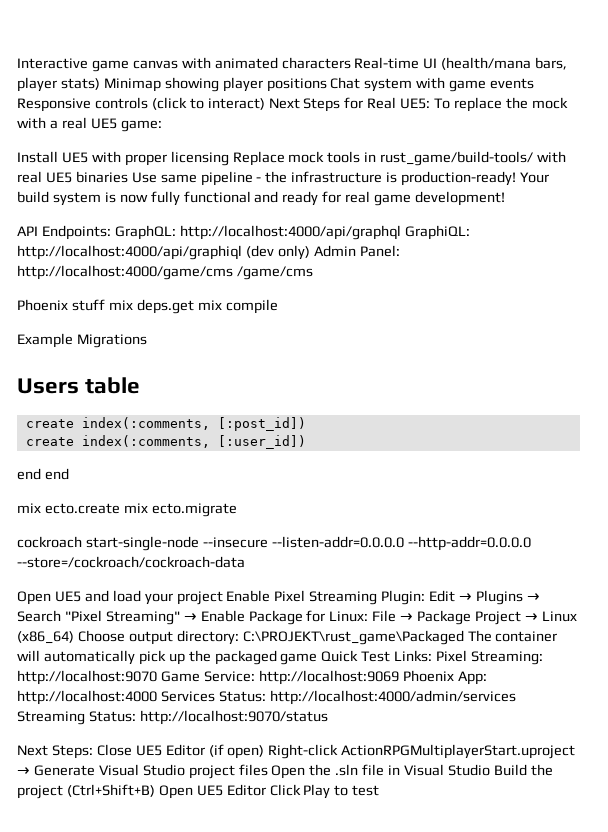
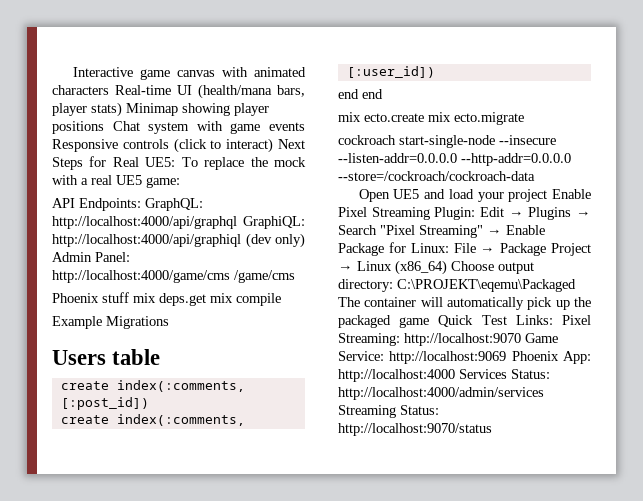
- Install UE5 with proper licensing Replace mock tools in rust_game/build-tools/ with real UE5 binaries Use same pipeline - the infrastructure is production-ready! Your build system is now fully functional and ready for real game development!
- Open UE5 and load your project Enable Pixel Streaming Plugin: Edit → Plugins → Search "Pixel Streaming" → Enable Package for Linux: File → Package Project → Linux (x86_64) Choose output directory: C:\PROJEKT\rust_game\Packaged The container will automatically pick up the packaged game Quick Test Links: Pixel Streaming: http://localhost:9070 Game Service: http://localhost:9069 Phoenix App: http://localhost:4000 Services Status: http://localhost:4000/admin/services Streaming Status: http://localhost:9070/status
+ Open UE5 and load your project Enable Pixel Streaming Plugin: Edit → Plugins → Search "Pixel Streaming" → Enable Package for Linux: File → Package Project → Linux (x86_64) Choose output directory: C:\PROJEKT\eqemu\Packaged The container will automatically pick up the packaged game Quick Test Links: Pixel Streaming: http://localhost:9070 Game Service: http://localhost:9069 Phoenix App: http://localhost:4000 Services Status: http://localhost:4000/admin/services Streaming Status: http://localhost:9070/status
- Next Steps: Close UE5 Editor (if open) Right-click ActionRPGMultiplayerStart.uproject → Generate Visual Studio project files Open the .sln file in Visual Studio Build the project (Ctrl+Shift+B) Open UE5 Editor Click Play to test

